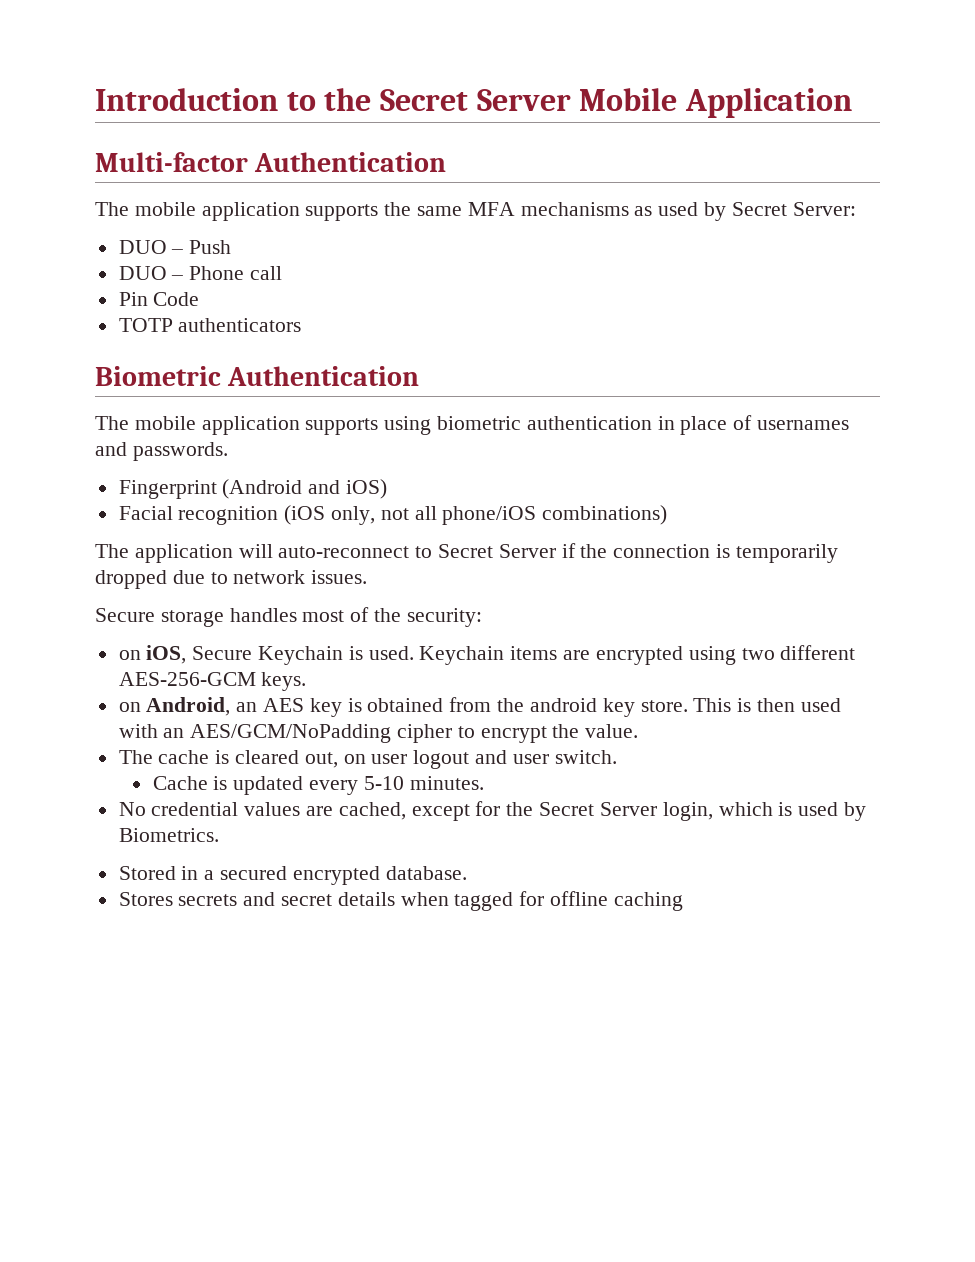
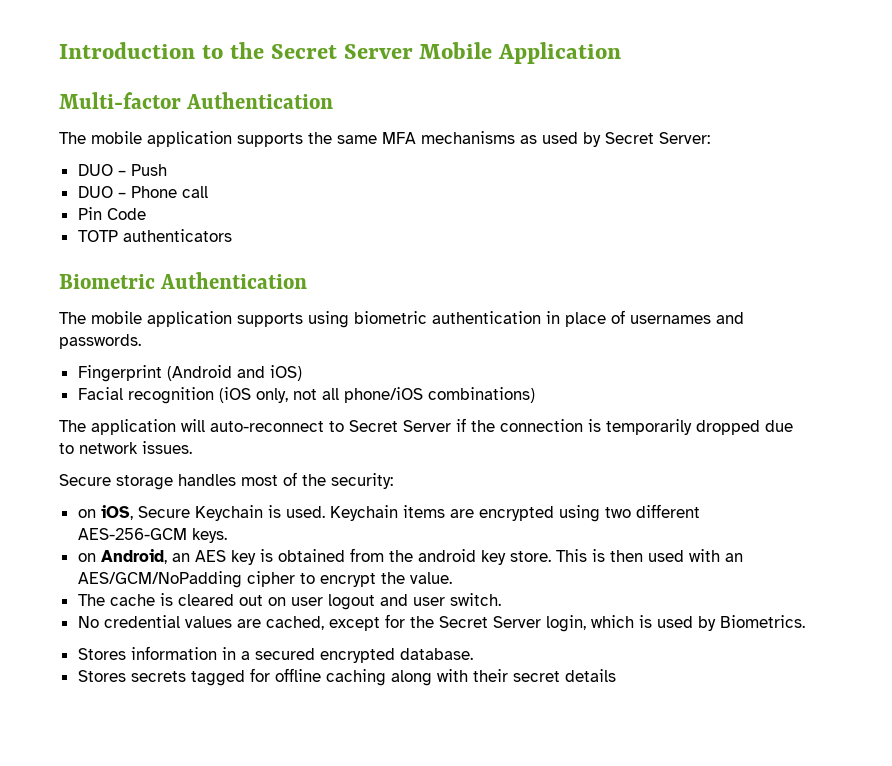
- The cache is cleared out, on user logout and user switch.
+ The cache is cleared out on user logout and user switch.
- Cache is updated every 5-10 minutes.
- Stored in a secured encrypted database.
+ Stores information in a secured encrypted database.
- Stores secrets and secret details when tagged for offline caching
+ Stores secrets tagged for offline caching along with their secret details

